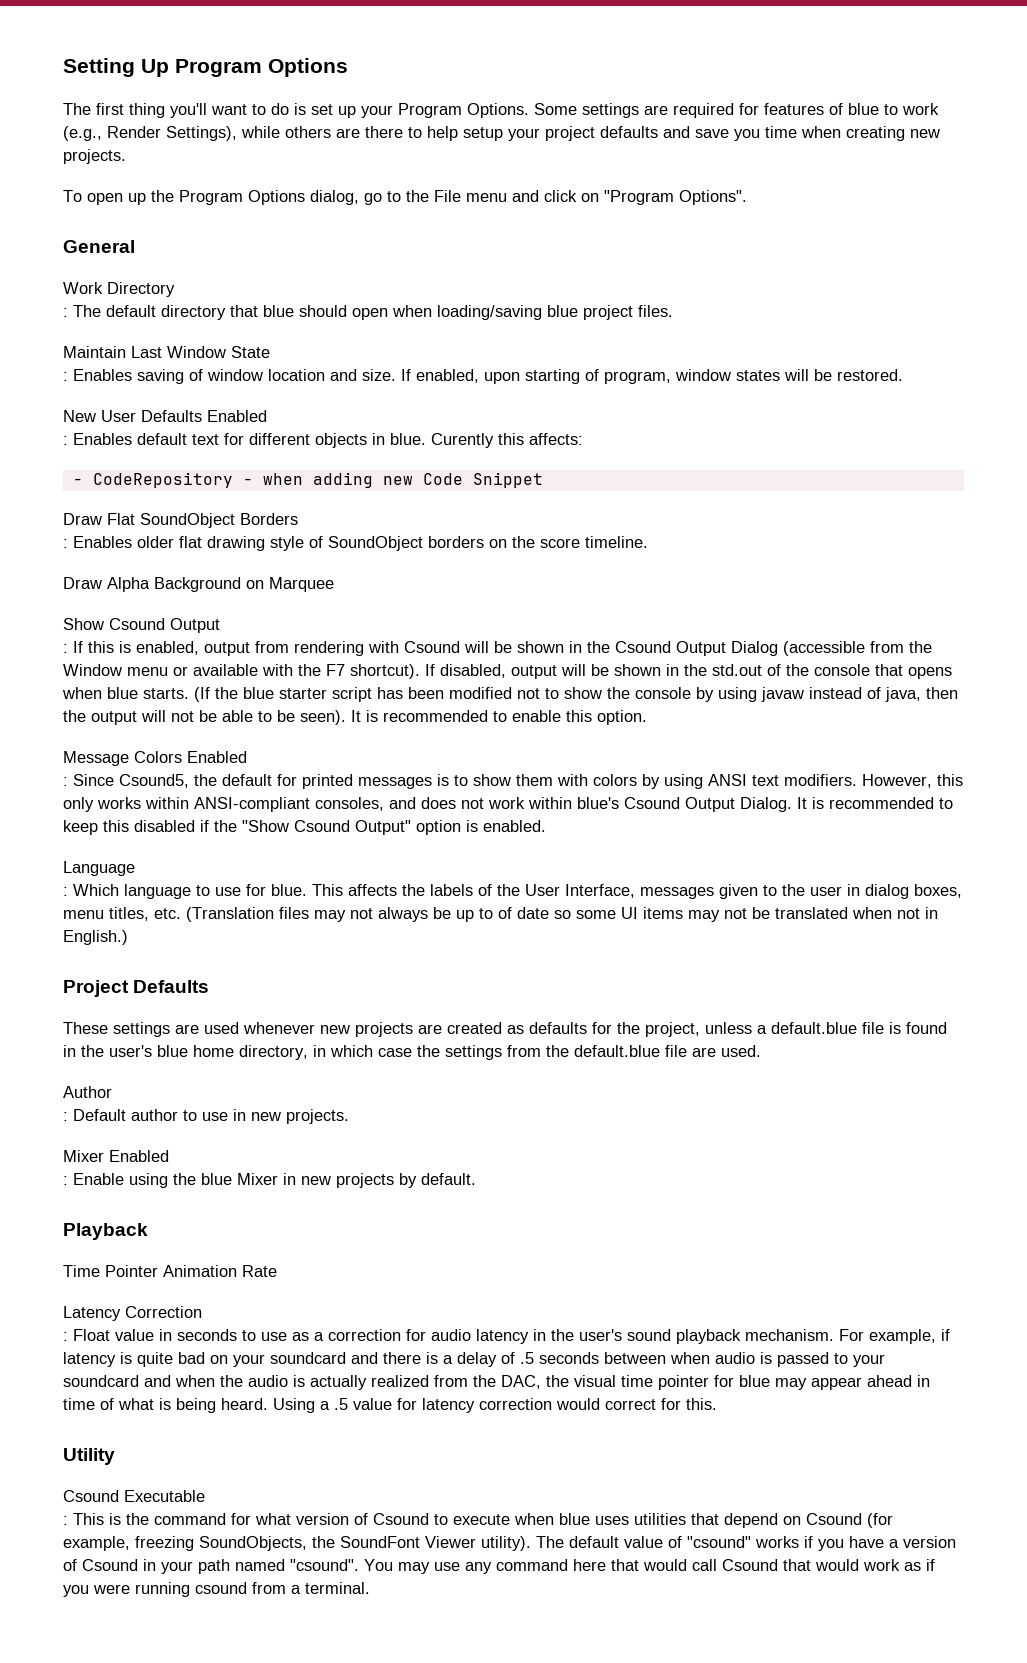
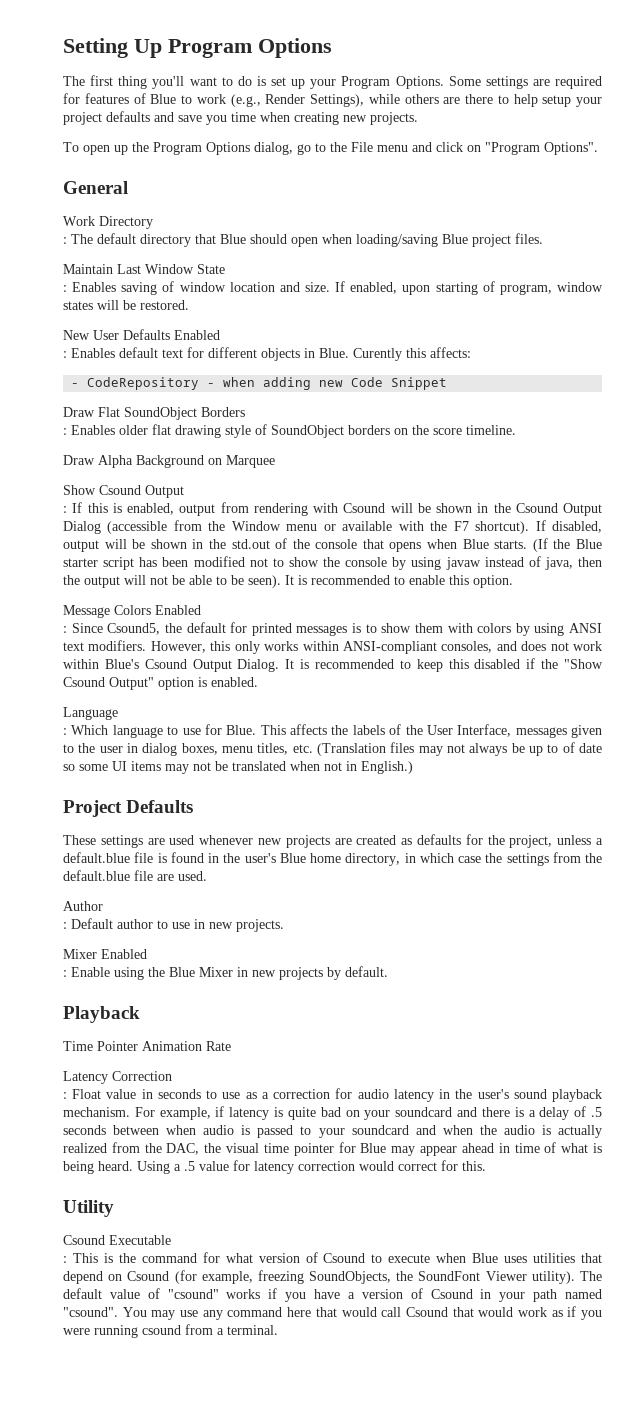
- Some settings are required for features of blue to work (e.g., Render Settings), while others are there to help setup your project defaults and save you time when creating new projects.
+ Some settings are required for features of Blue to work (e.g., Render Settings), while others are there to help setup your project defaults and save you time when creating new projects.
- : The default directory that blue should open when loading/saving blue project files.
+ : The default directory that Blue should open when loading/saving Blue project files.
- : Enables default text for different objects in blue.
+ : Enables default text for different objects in Blue.
- If disabled, output will be shown in the std.out of the console that opens when blue starts.
+ If disabled, output will be shown in the std.out of the console that opens when Blue starts.
- (If the blue starter script has been modified not to show the console by using javaw instead of java, then the output will not be able to be seen).
+ (If the Blue starter script has been modified not to show the console by using javaw instead of java, then the output will not be able to be seen).
- However, this only works within ANSI-compliant consoles, and does not work within blue's Csound Output Dialog.
+ However, this only works within ANSI-compliant consoles, and does not work within Blue's Csound Output Dialog.
- : Which language to use for blue.
+ : Which language to use for Blue.
- These settings are used whenever new projects are created as defaults for the project, unless a default.blue file is found in the user's blue home directory, in which case the settings from the default.blue file are used.
+ These settings are used whenever new projects are created as defaults for the project, unless a default.blue file is found in the user's Blue home directory, in which case the settings from the default.blue file are used.
- : Enable using the blue Mixer in new projects by default.
+ : Enable using the Blue Mixer in new projects by default.
- For example, if latency is quite bad on your soundcard and there is a delay of .5 seconds between when audio is passed to your soundcard and when the audio is actually realized from the DAC, the visual time pointer for blue may appear ahead in time of what is being heard.
+ For example, if latency is quite bad on your soundcard and there is a delay of .5 seconds between when audio is passed to your soundcard and when the audio is actually realized from the DAC, the visual time pointer for Blue may appear ahead in time of what is being heard.
- : This is the command for what version of Csound to execute when blue uses utilities that depend on Csound (for example, freezing SoundObjects, the SoundFont Viewer utility).
+ : This is the command for what version of Csound to execute when Blue uses utilities that depend on Csound (for example, freezing SoundObjects, the SoundFont Viewer utility).

